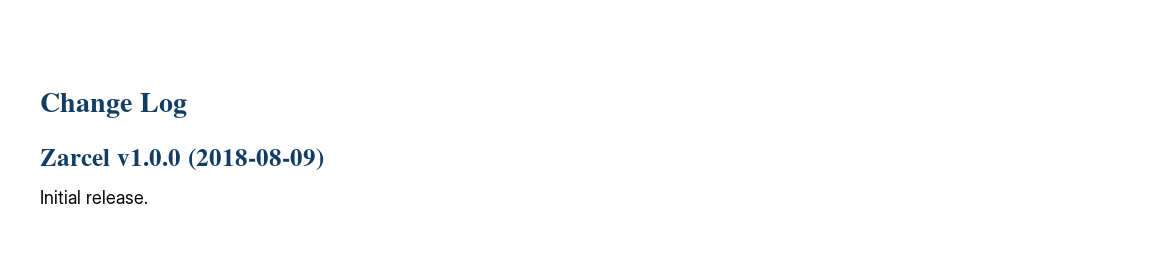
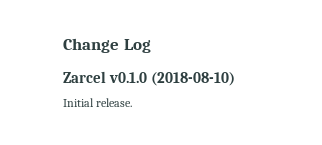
- Zarcel v1.0.0 (2018-08-09)
+ Zarcel v0.1.0 (2018-08-10)

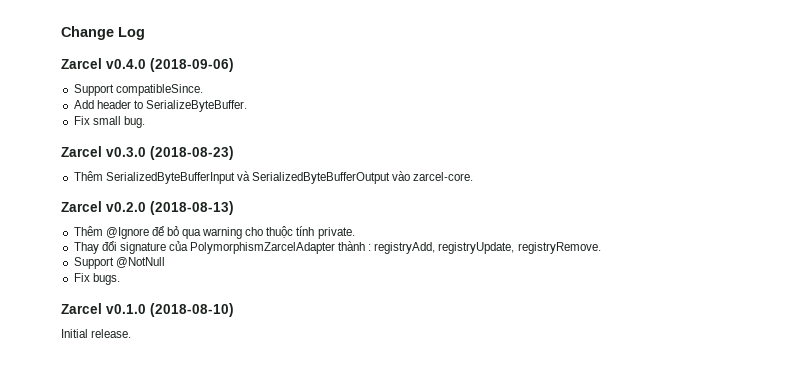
+ Zarcel v0.4.0 (2018-09-06)
+ Support compatibleSince.
+ Add header to SerializeByteBuffer.
+ Fix small bug.
+ Zarcel v0.3.0 (2018-08-23)
+ Thêm SerializedByteBufferInput và SerializedByteBufferOutput vào zarcel-core.
+ Zarcel v0.2.0 (2018-08-13)
+ Thêm @Ignore để bỏ qua warning cho thuộc tính private.
+ Thay đổi signature của PolymorphismZarcelAdapter thành : registryAdd, registryUpdate, registryRemove.
+ Support @NotNull
+ Fix bugs.

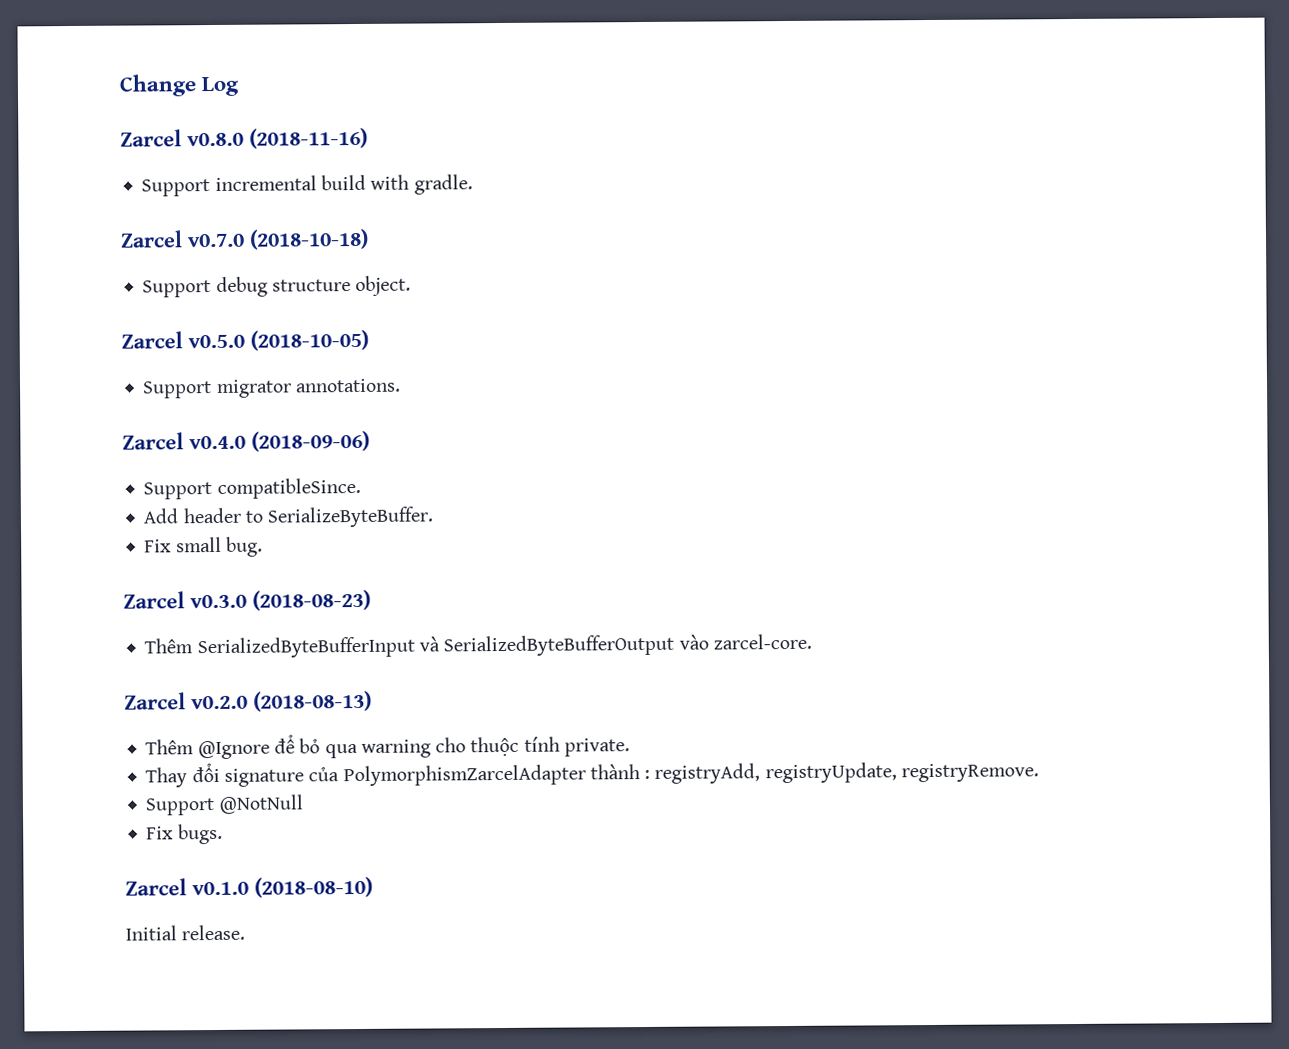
+ Zarcel v0.8.0 (2018-11-16)
+ Support incremental build with gradle.
+ Zarcel v0.7.0 (2018-10-18)
+ Support debug structure object.
+ Zarcel v0.5.0 (2018-10-05)
+ Support migrator annotations.

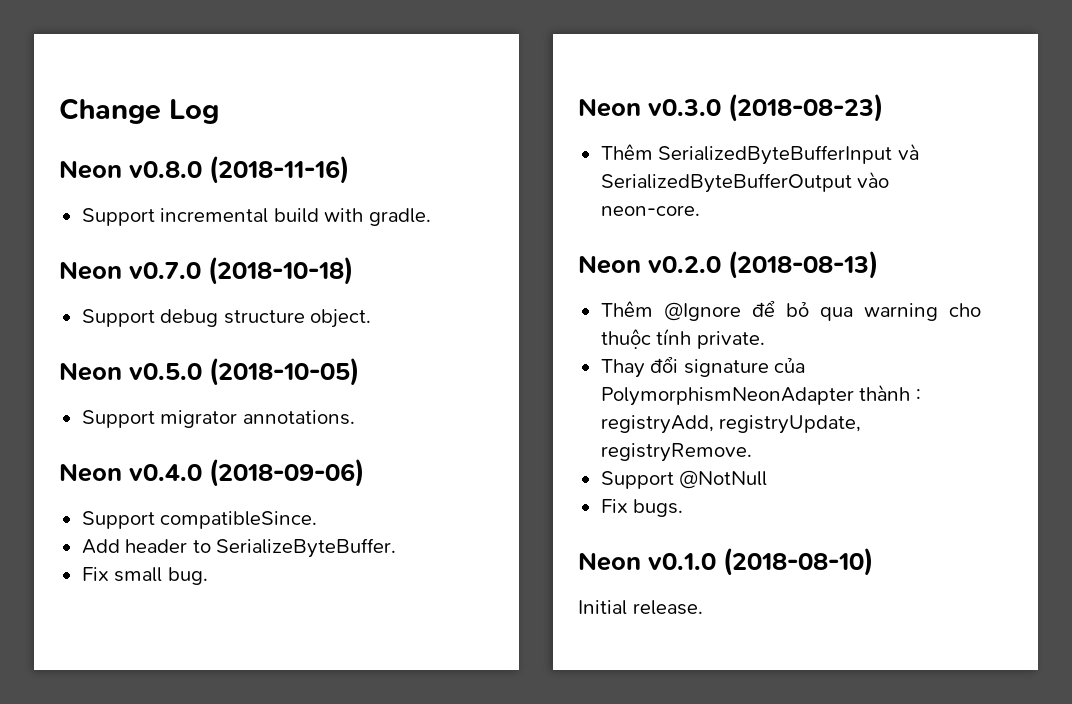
- Zarcel v0.8.0 (2018-11-16)
+ Neon v0.8.0 (2018-11-16)
- Zarcel v0.7.0 (2018-10-18)
+ Neon v0.7.0 (2018-10-18)
- Zarcel v0.5.0 (2018-10-05)
+ Neon v0.5.0 (2018-10-05)
- Zarcel v0.4.0 (2018-09-06)
+ Neon v0.4.0 (2018-09-06)
- Zarcel v0.3.0 (2018-08-23)
+ Neon v0.3.0 (2018-08-23)
- Thêm SerializedByteBufferInput và SerializedByteBufferOutput vào zarcel-core.
- Zarcel v0.2.0 (2018-08-13)
+ Thêm SerializedByteBufferInput và SerializedByteBufferOutput vào neon-core.
+ Neon v0.2.0 (2018-08-13)
- Thay đổi signature của PolymorphismZarcelAdapter thành : registryAdd, registryUpdate, registryRemove.
+ Thay đổi signature của PolymorphismNeonAdapter thành : registryAdd, registryUpdate, registryRemove.
- Zarcel v0.1.0 (2018-08-10)
+ Neon v0.1.0 (2018-08-10)

